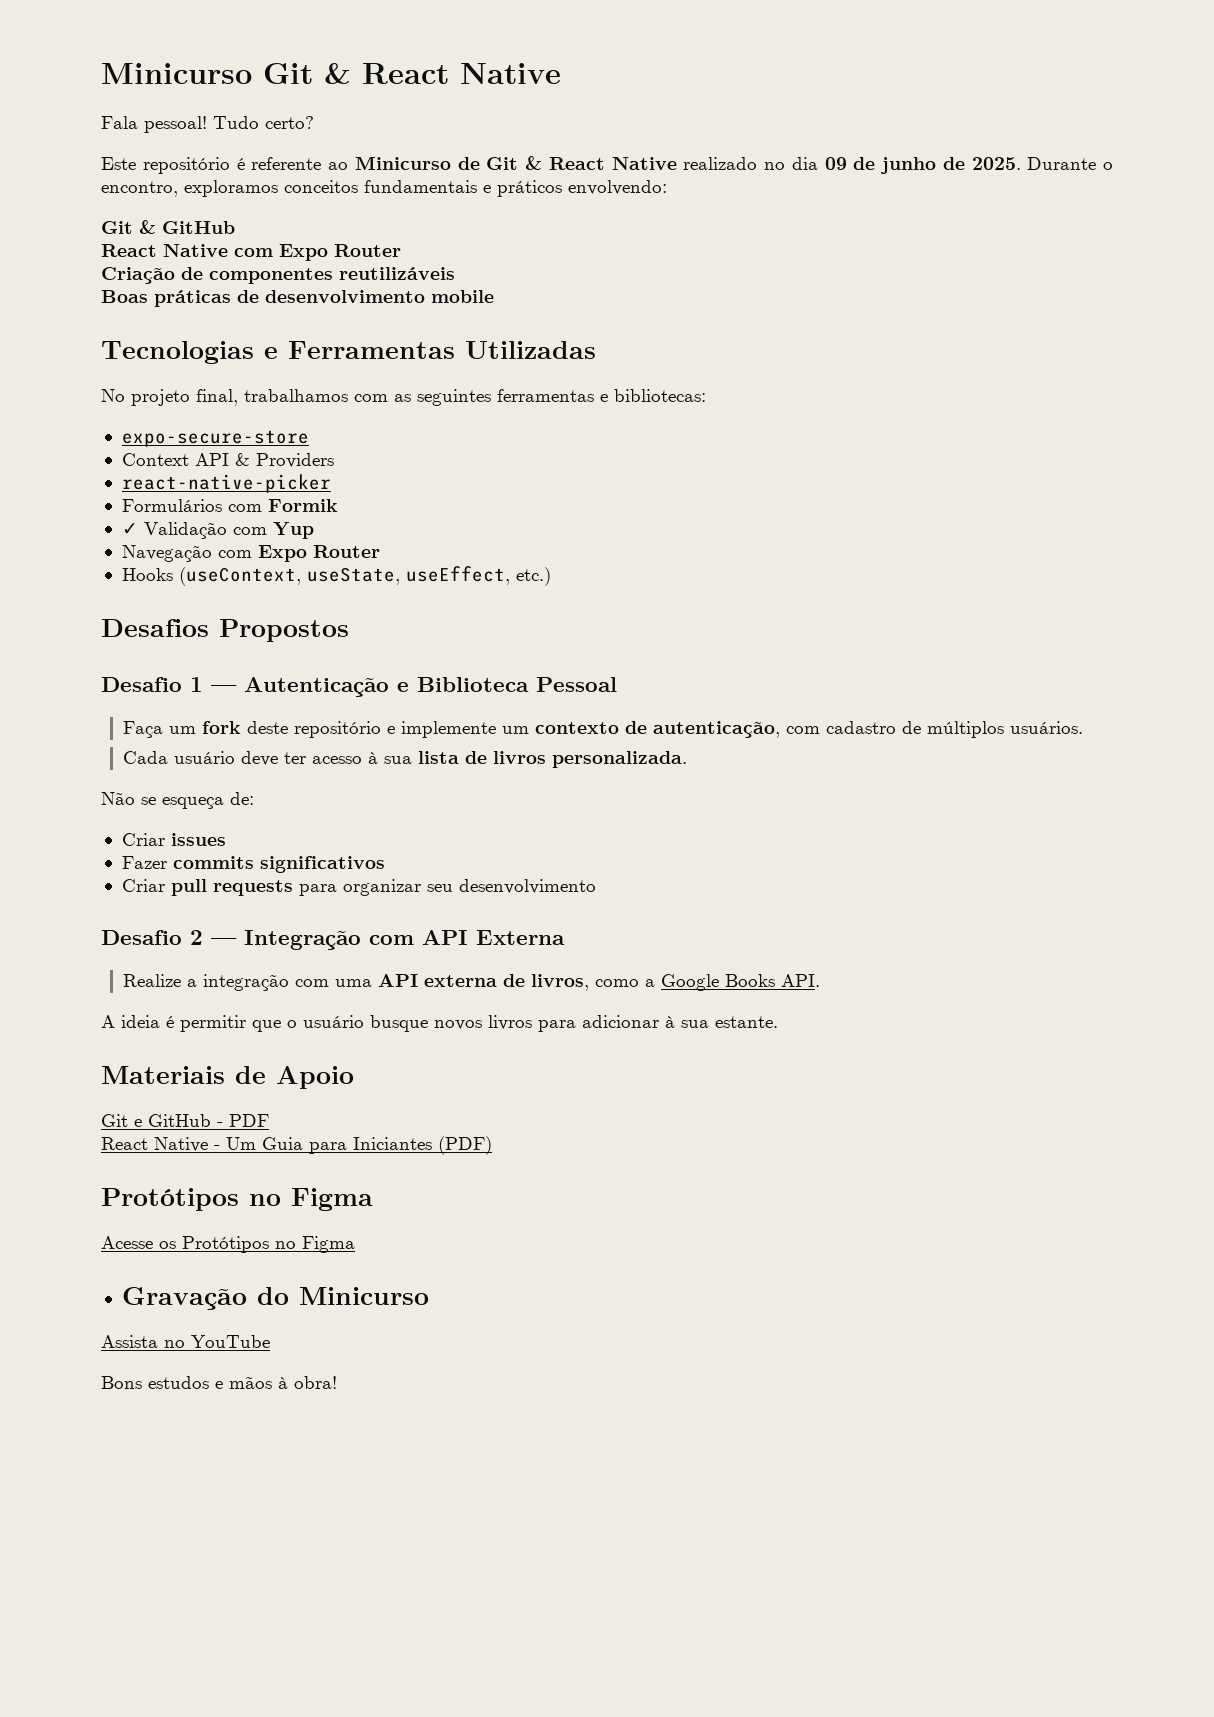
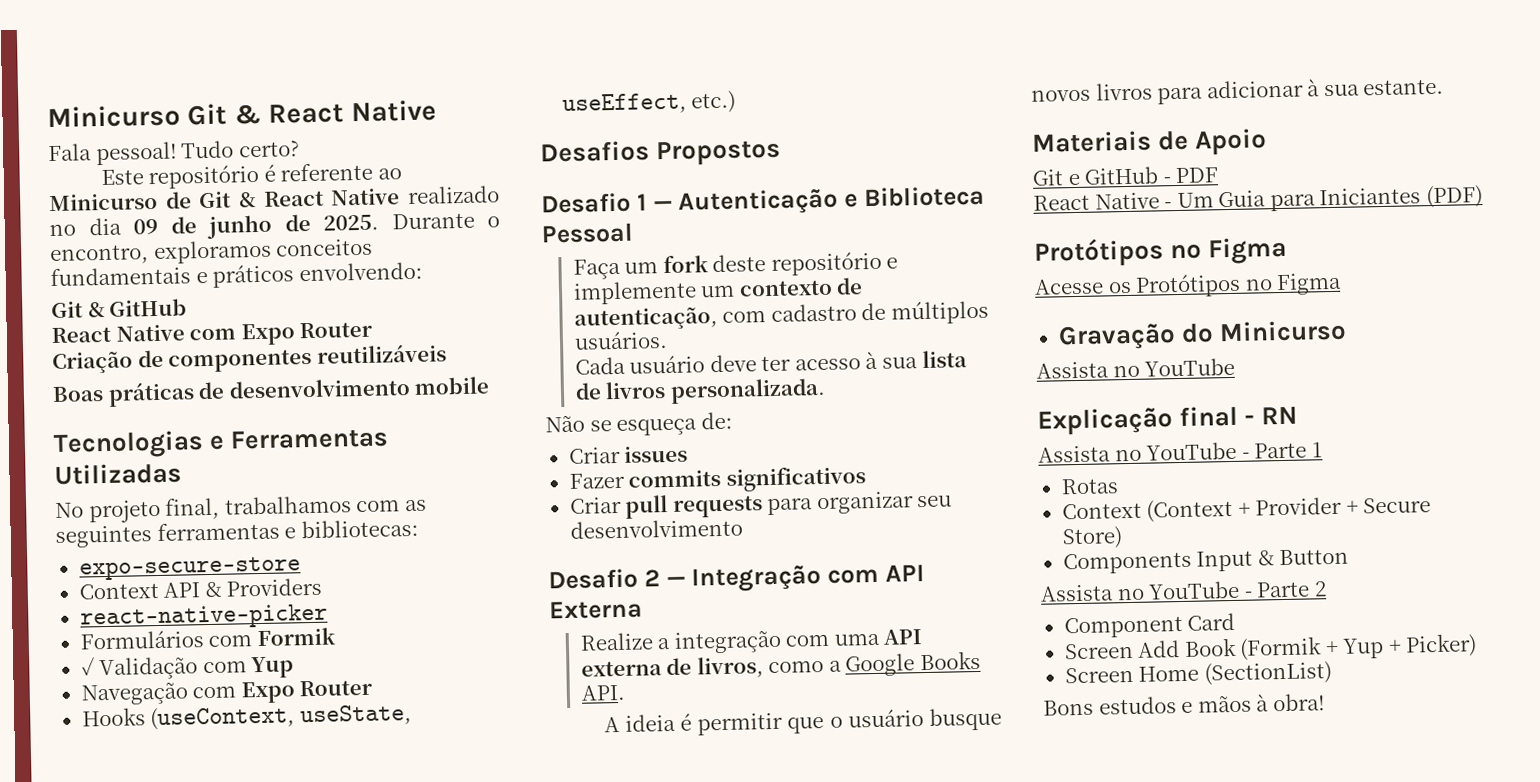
+ Explicação final - RN
+ Assista no YouTube - Parte 1
+ Rotas
+ Context (Context + Provider + Secure Store)
+ Components Input & Button
+ Assista no YouTube - Parte 2
+ Component Card
+ Screen Add Book (Formik + Yup + Picker)
+ Screen Home (SectionList)

